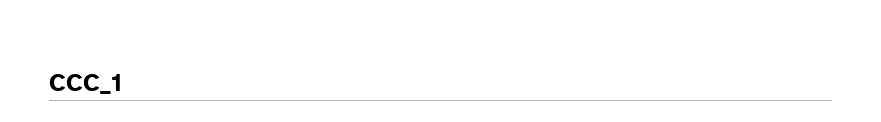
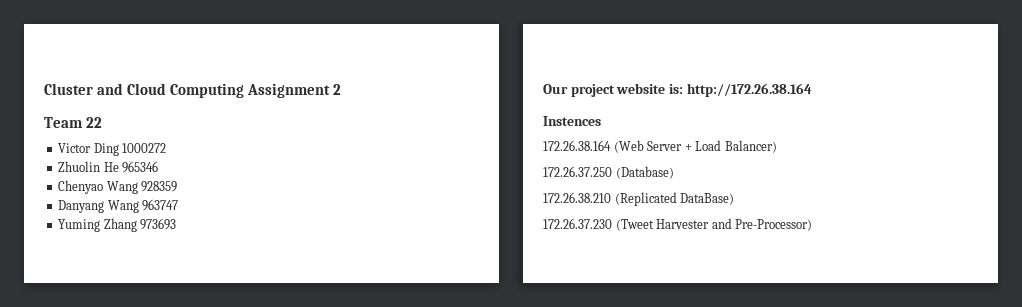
- CCC_1
+ Cluster and Cloud Computing Assignment 2
+ Team 22
+ Victor Ding 1000272
+ Zhuolin He 965346
+ Chenyao Wang 928359
+ Danyang Wang 963747
+ Yuming Zhang 973693
+ Our project website is: http://172.26.38.164
+ Instences
+ 172.26.38.164 (Web Server + Load Balancer)
+ 172.26.37.250 (Database)
+ 172.26.38.210 (Replicated DataBase)
+ 172.26.37.230 (Tweet Harvester and Pre-Processor)

